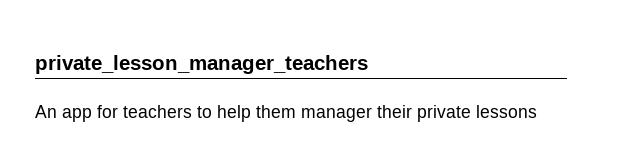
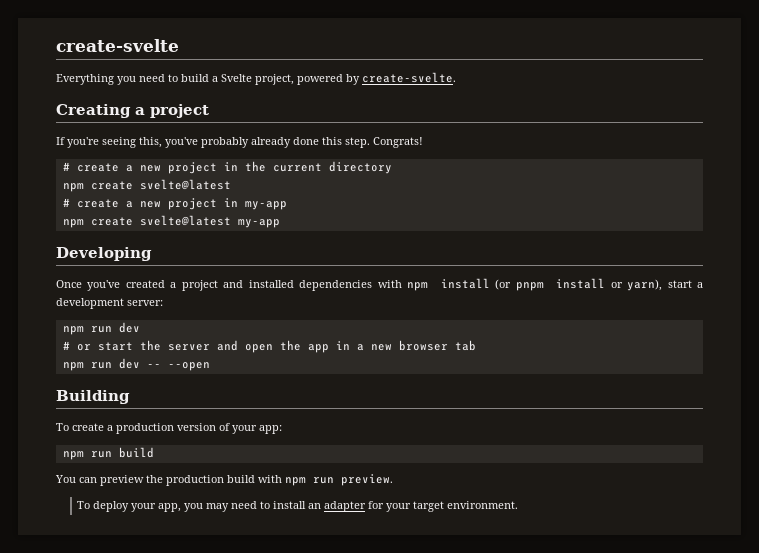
- private_lesson_manager_teachers
- An app for teachers to help them manager their private lessons
+ create-svelte
+ Everything you need to build a Svelte project, powered by create-svelte.
+ Creating a project
+ If you're seeing this, you've probably already done this step. Congrats!
+ # create a new project in the current directory
+ npm create svelte@latest
+ # create a new project in my-app
+ npm create svelte@latest my-app
+ Developing
+ Once you've created a project and installed dependencies with npm install (or pnpm install or yarn), start a development server:
+ npm run dev
+ # or start the server and open the app in a new browser tab
+ npm run dev -- --open
+ Building
+ To create a production version of your app:
+ npm run build
+ You can preview the production build with npm run preview.
+ To deploy your app, you may need to install an adapter for your target environment.

